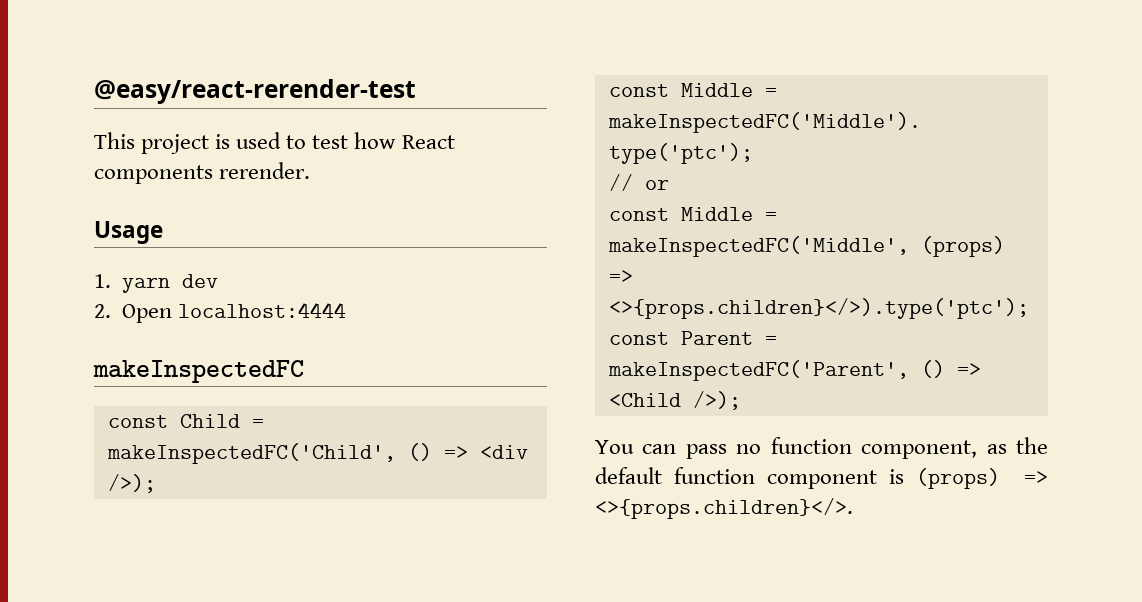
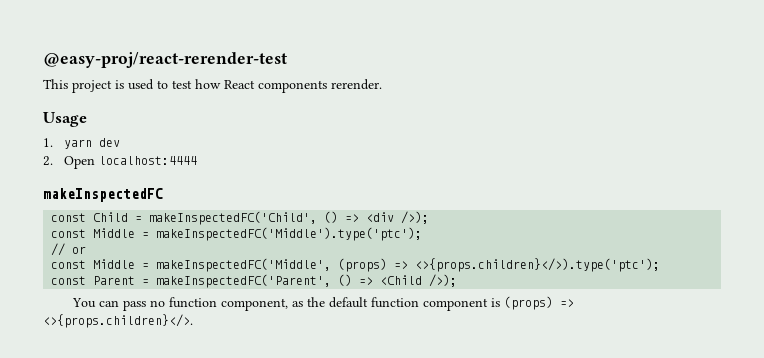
- @easy/react-rerender-test
+ @easy-proj/react-rerender-test

